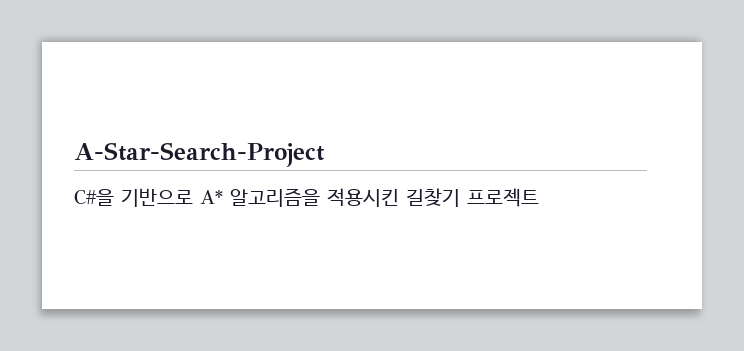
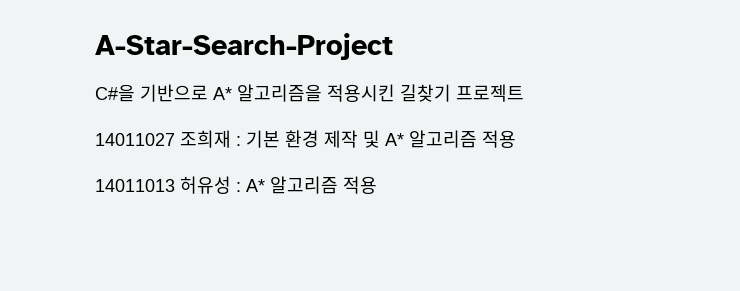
+ 14011027 조희재 : 기본 환경 제작 및 A* 알고리즘 적용
+ 14011013 허유성 : A* 알고리즘 적용

